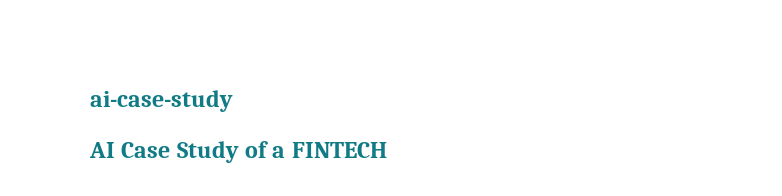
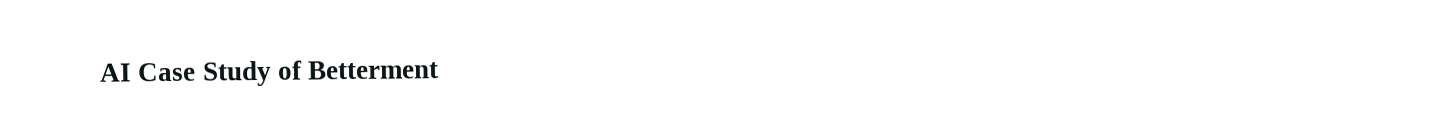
- ai-case-study
- AI Case Study of a FINTECH
+ AI Case Study of Betterment

